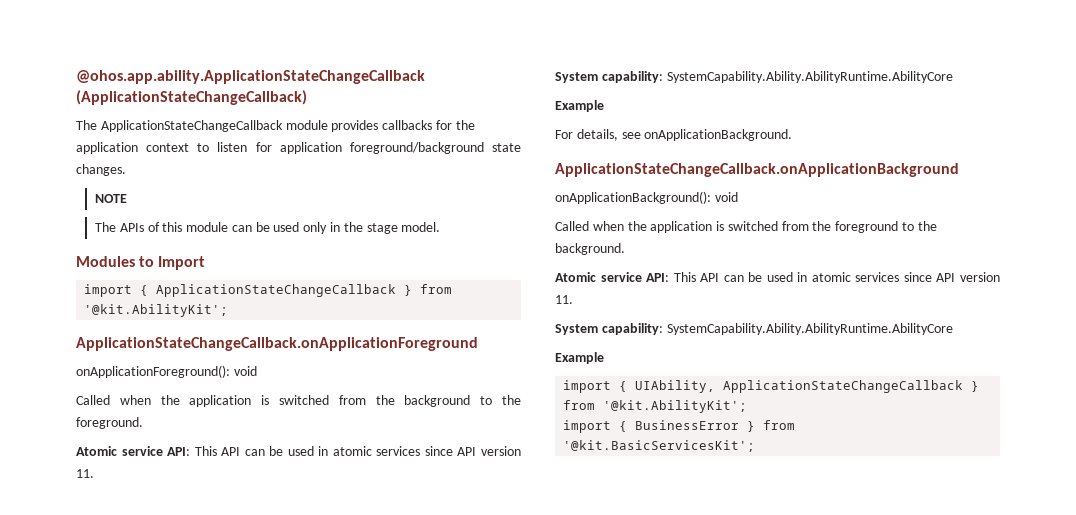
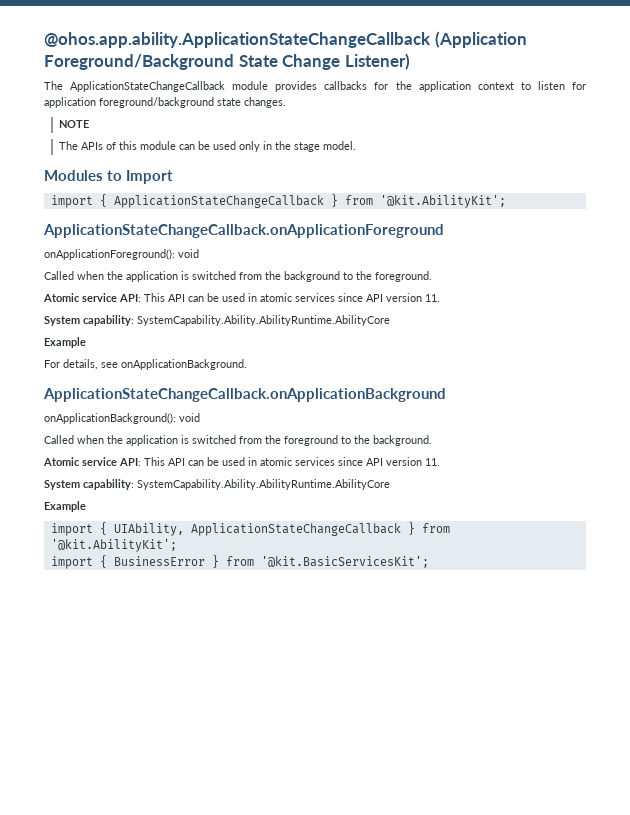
- @ohos.app.ability.ApplicationStateChangeCallback (ApplicationStateChangeCallback)
+ @ohos.app.ability.ApplicationStateChangeCallback (Application Foreground/Background State Change Listener)

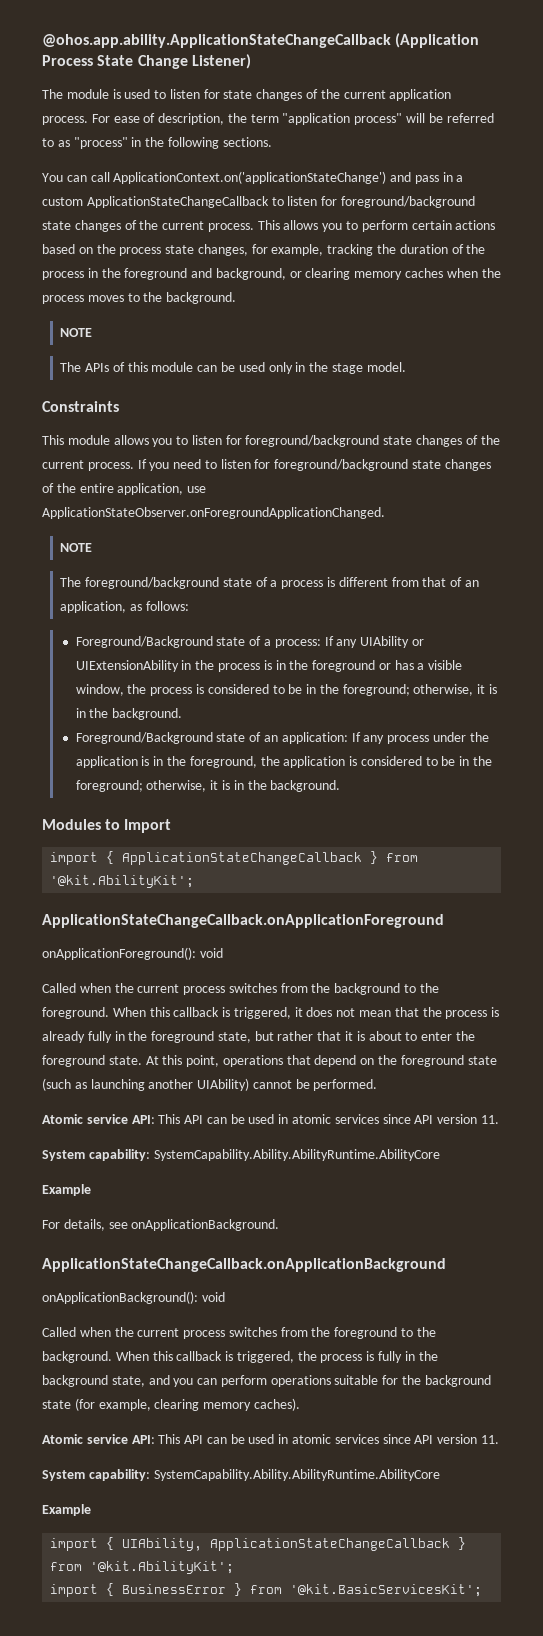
- @ohos.app.ability.ApplicationStateChangeCallback (Application Foreground/Background State Change Listener)
+ @ohos.app.ability.ApplicationStateChangeCallback (Application Process State Change Listener)
- The ApplicationStateChangeCallback module provides callbacks for the application context to listen for application foreground/background state changes.
+ The module is used to listen for state changes of the current application process. For ease of description, the term "application process" will be referred to as "process" in the following sections.
+ You can call ApplicationContext.on('applicationStateChange') and pass in a custom ApplicationStateChangeCallback to listen for foreground/background state changes of the current process. This allows you to perform certain actions based on the process state changes, for example, tracking the duration of the process in the foreground and background, or clearing memory caches when the process moves to the background.
+ Constraints
+ This module allows you to listen for foreground/background state changes of the current process. If you need to listen for foreground/background state changes of the entire application, use ApplicationStateObserver.onForegroundApplicationChanged.
+ NOTE
+ The foreground/background state of a process is different from that of an application, as follows:
+ Foreground/Background state of a process: If any UIAbility or UIExtensionAbility in the process is in the foreground or has a visible window, the process is considered to be in the foreground; otherwise, it is in the background.
+ Foreground/Background state of an application: If any process under the application is in the foreground, the application is considered to be in the foreground; otherwise, it is in the background.
- Called when the application is switched from the background to the foreground.
+ Called when the current process switches from the background to the foreground. When this callback is triggered, it does not mean that the process is already fully in the foreground state, but rather that it is about to enter the foreground state. At this point, operations that depend on the foreground state (such as launching another UIAbility) cannot be performed.
- Called when the application is switched from the foreground to the background.
+ Called when the current process switches from the foreground to the background. When this callback is triggered, the process is fully in the background state, and you can perform operations suitable for the background state (for example, clearing memory caches).

